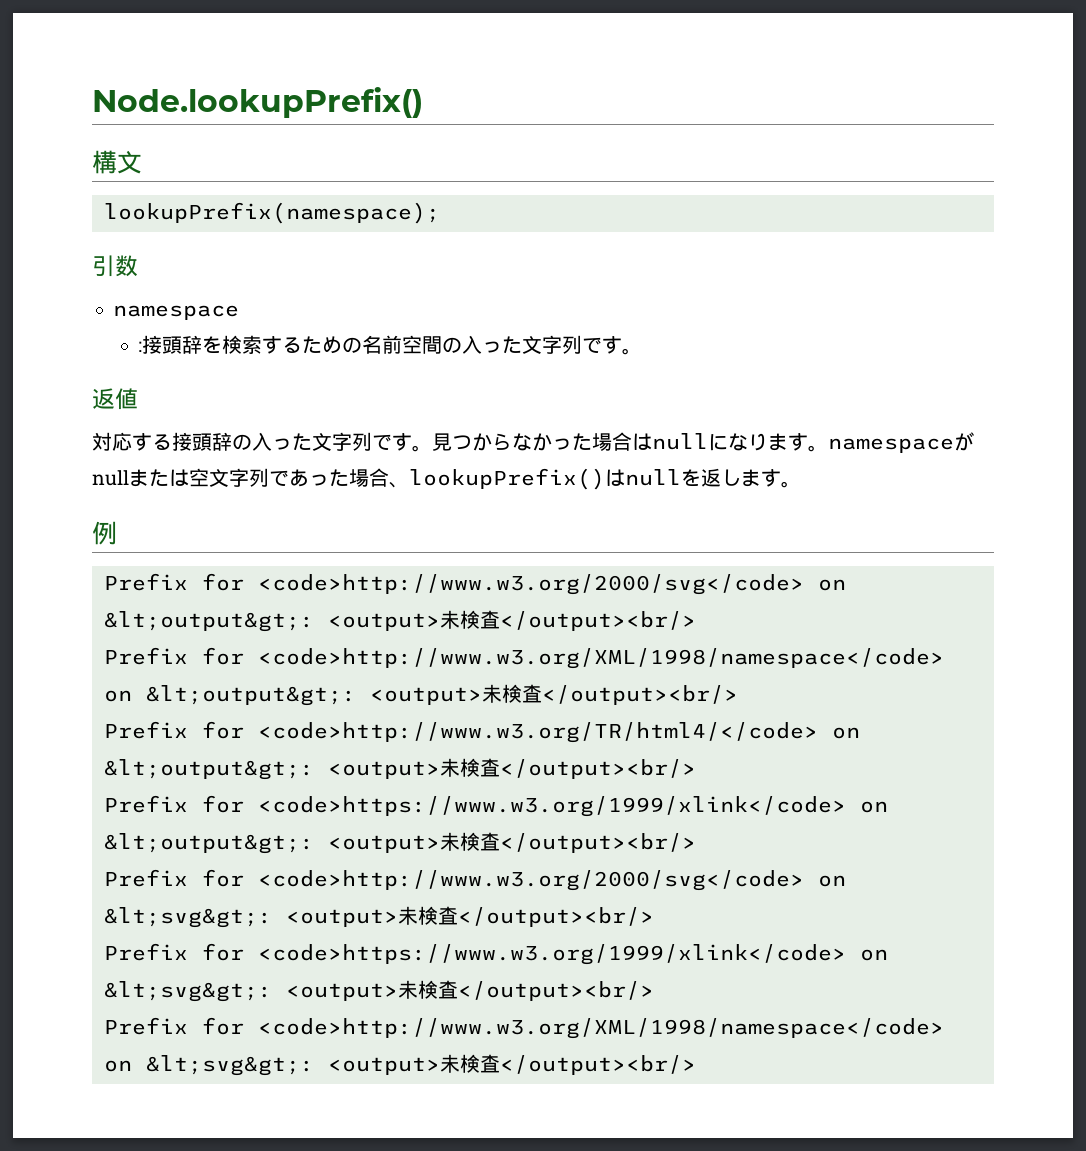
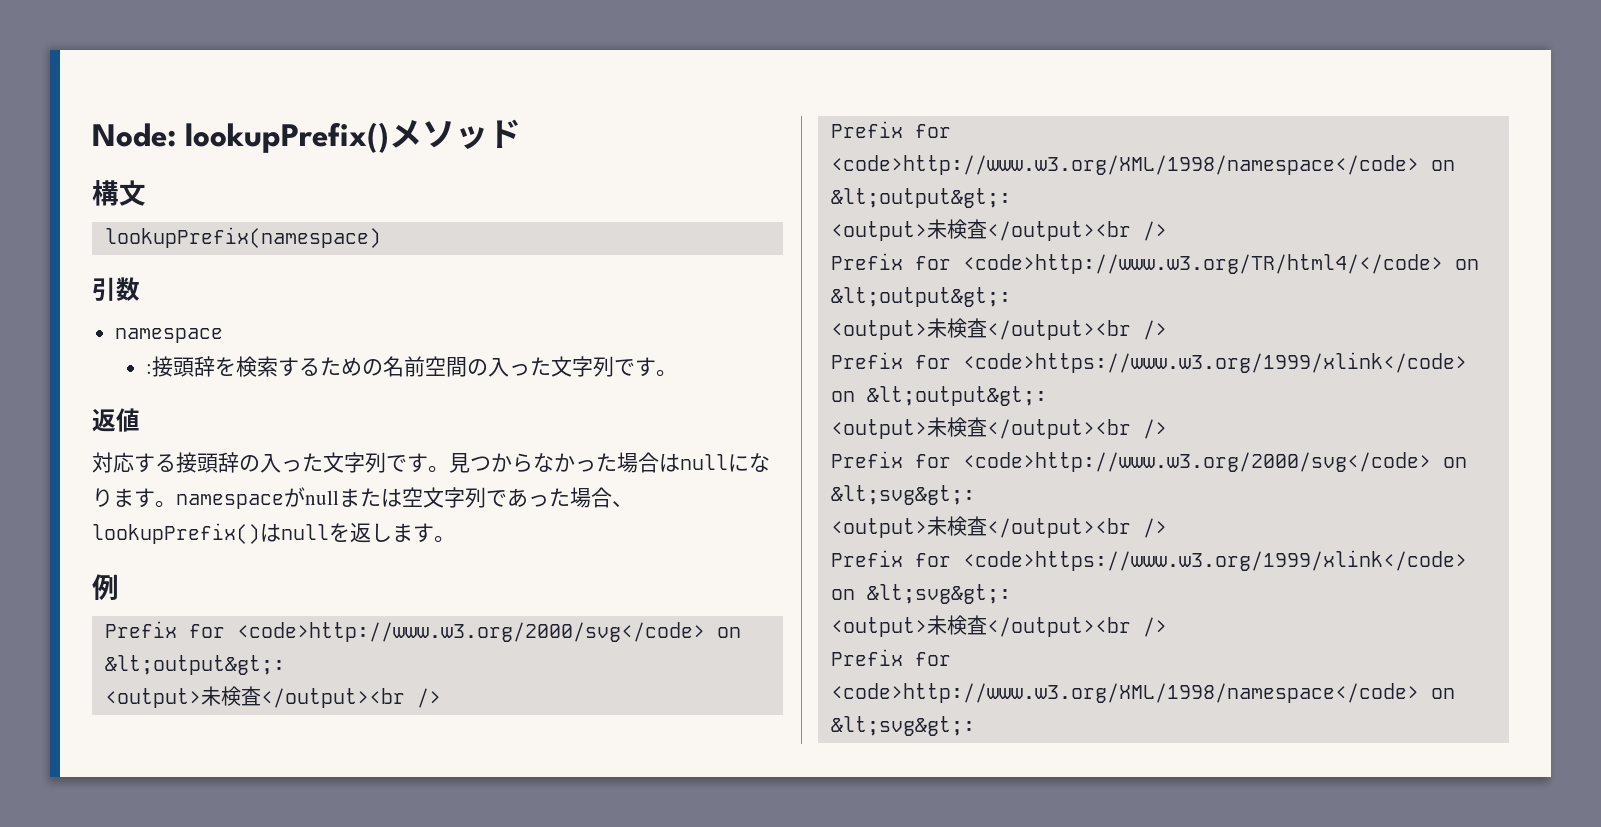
- Node.lookupPrefix()
+ Node: lookupPrefix()メソッド
- lookupPrefix(namespace);
+ lookupPrefix(namespace)
- Prefix for <code>http://www.w3.org/2000/svg</code> on &lt;output&gt;: <output>未検査</output><br/>
+ Prefix for <code>http://www.w3.org/2000/svg</code> on &lt;output&gt;:
+ <output>未検査</output><br />
- Prefix for <code>http://www.w3.org/XML/1998/namespace</code> on &lt;output&gt;: <output>未検査</output><br/>
+ Prefix for <code>http://www.w3.org/XML/1998/namespace</code> on &lt;output&gt;:
+ <output>未検査</output><br />
- Prefix for <code>http://www.w3.org/TR/html4/</code> on &lt;output&gt;: <output>未検査</output><br/>
+ Prefix for <code>http://www.w3.org/TR/html4/</code> on &lt;output&gt;:
+ <output>未検査</output><br />
- Prefix for <code>https://www.w3.org/1999/xlink</code> on &lt;output&gt;: <output>未検査</output><br/>
+ Prefix for <code>https://www.w3.org/1999/xlink</code> on &lt;output&gt;:
+ <output>未検査</output><br />
- Prefix for <code>http://www.w3.org/2000/svg</code> on &lt;svg&gt;: <output>未検査</output><br/>
+ Prefix for <code>http://www.w3.org/2000/svg</code> on &lt;svg&gt;:
+ <output>未検査</output><br />
- Prefix for <code>https://www.w3.org/1999/xlink</code> on &lt;svg&gt;: <output>未検査</output><br/>
+ Prefix for <code>https://www.w3.org/1999/xlink</code> on &lt;svg&gt;:
+ <output>未検査</output><br />
- Prefix for <code>http://www.w3.org/XML/1998/namespace</code> on &lt;svg&gt;: <output>未検査</output><br/>
+ Prefix for <code>http://www.w3.org/XML/1998/namespace</code> on &lt;svg&gt;:

